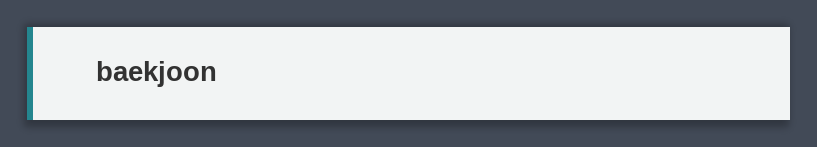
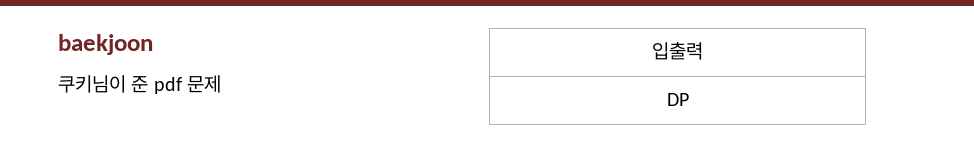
+ 쿠키님이 준 pdf 문제
+ 입출력
+ DP

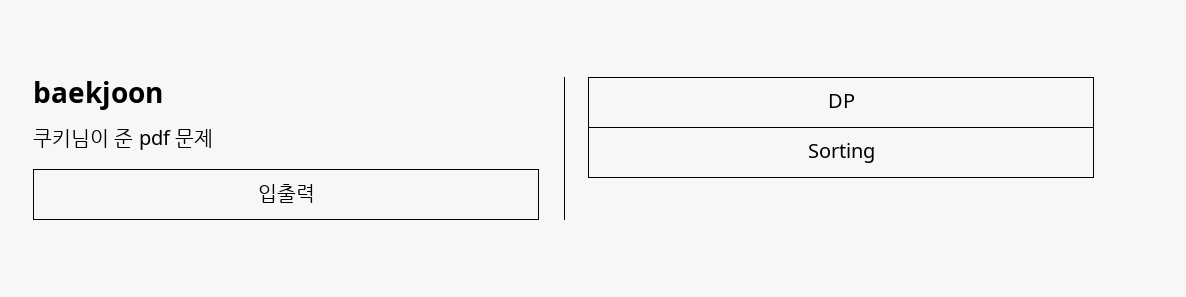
+ Sorting

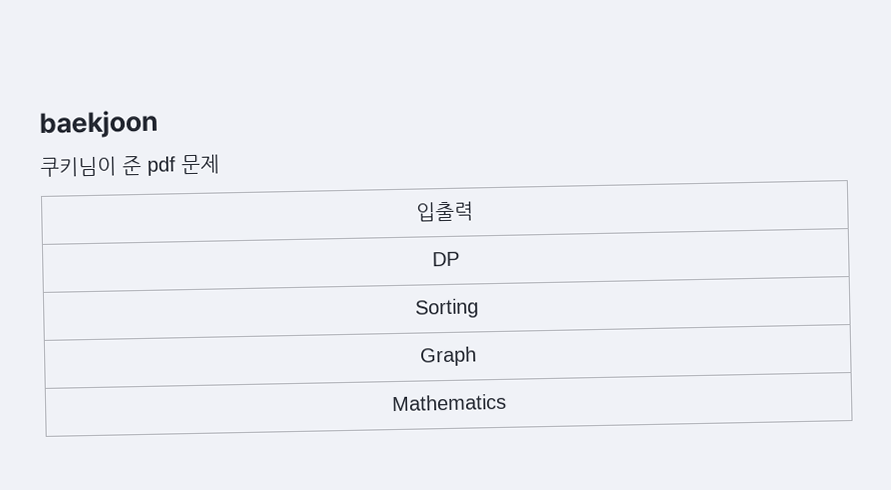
+ Graph
+ Mathematics

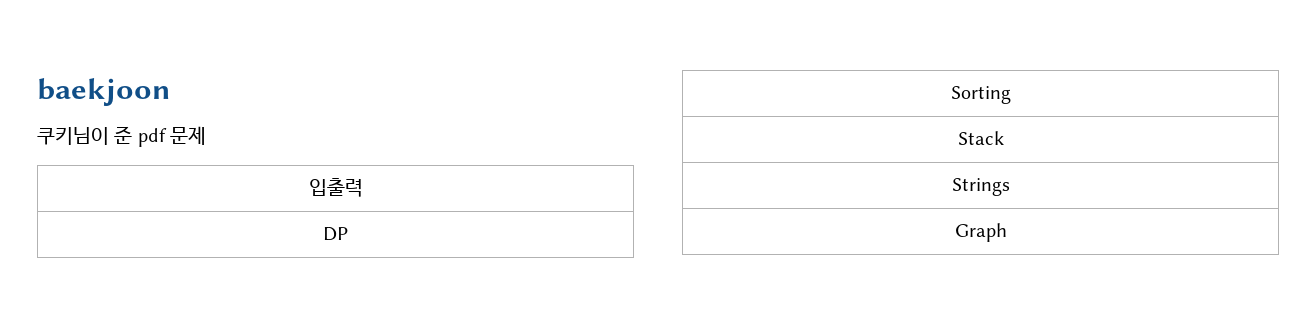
+ Stack
+ Strings
- Mathematics

